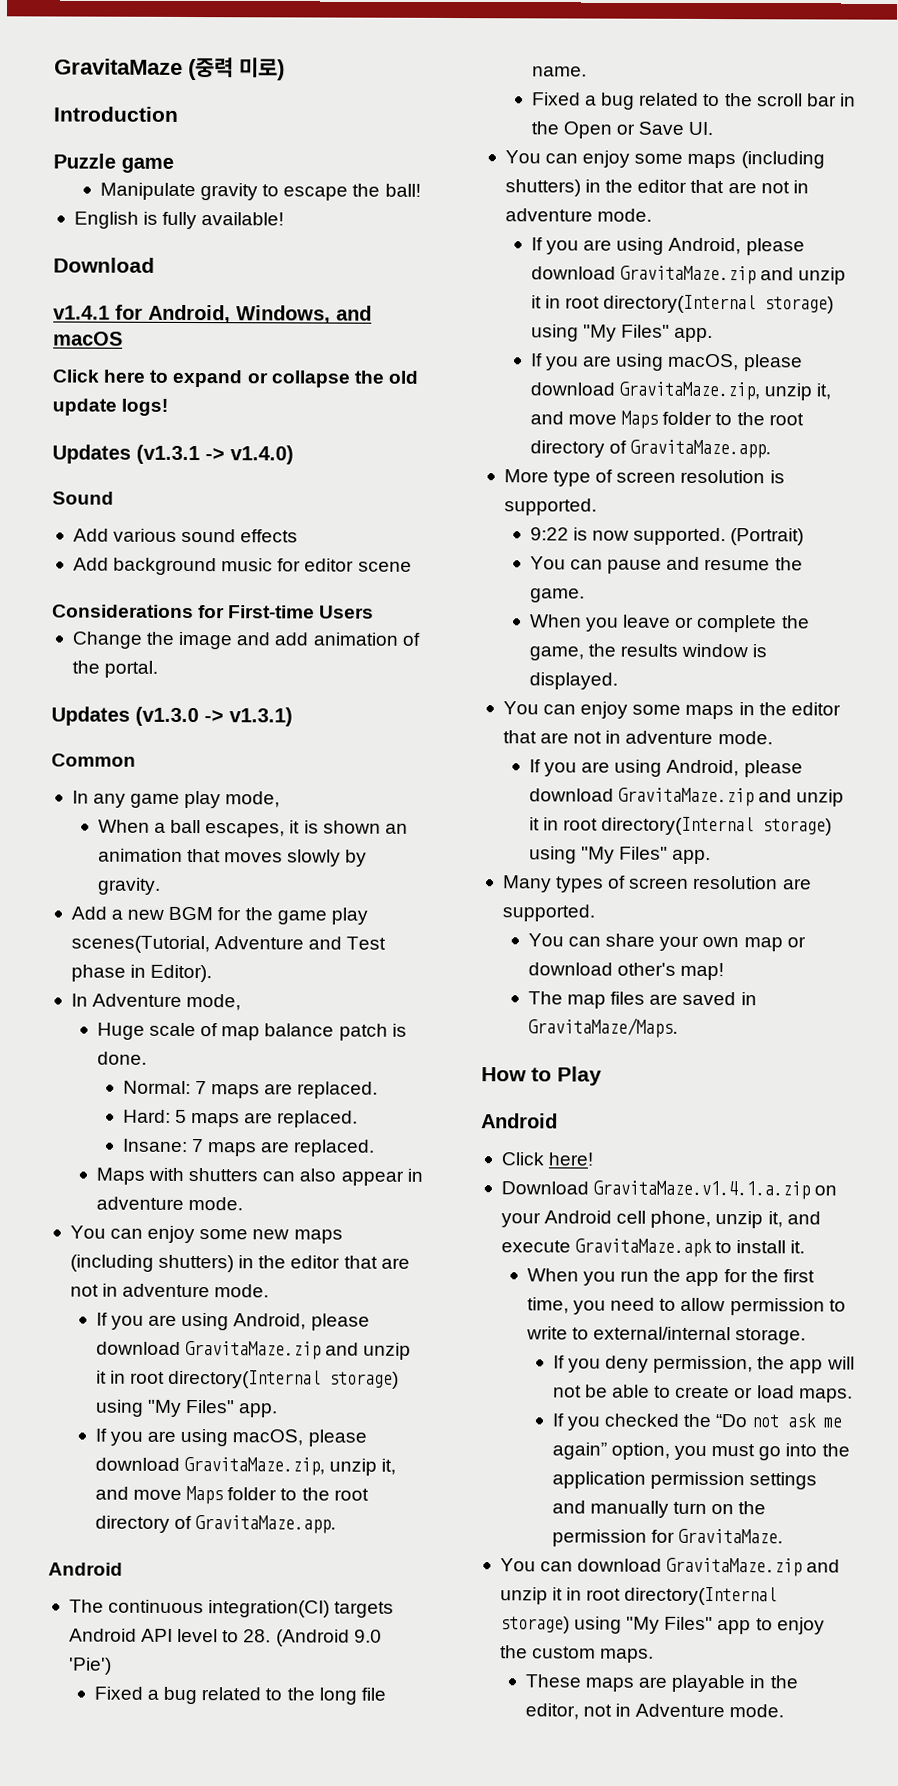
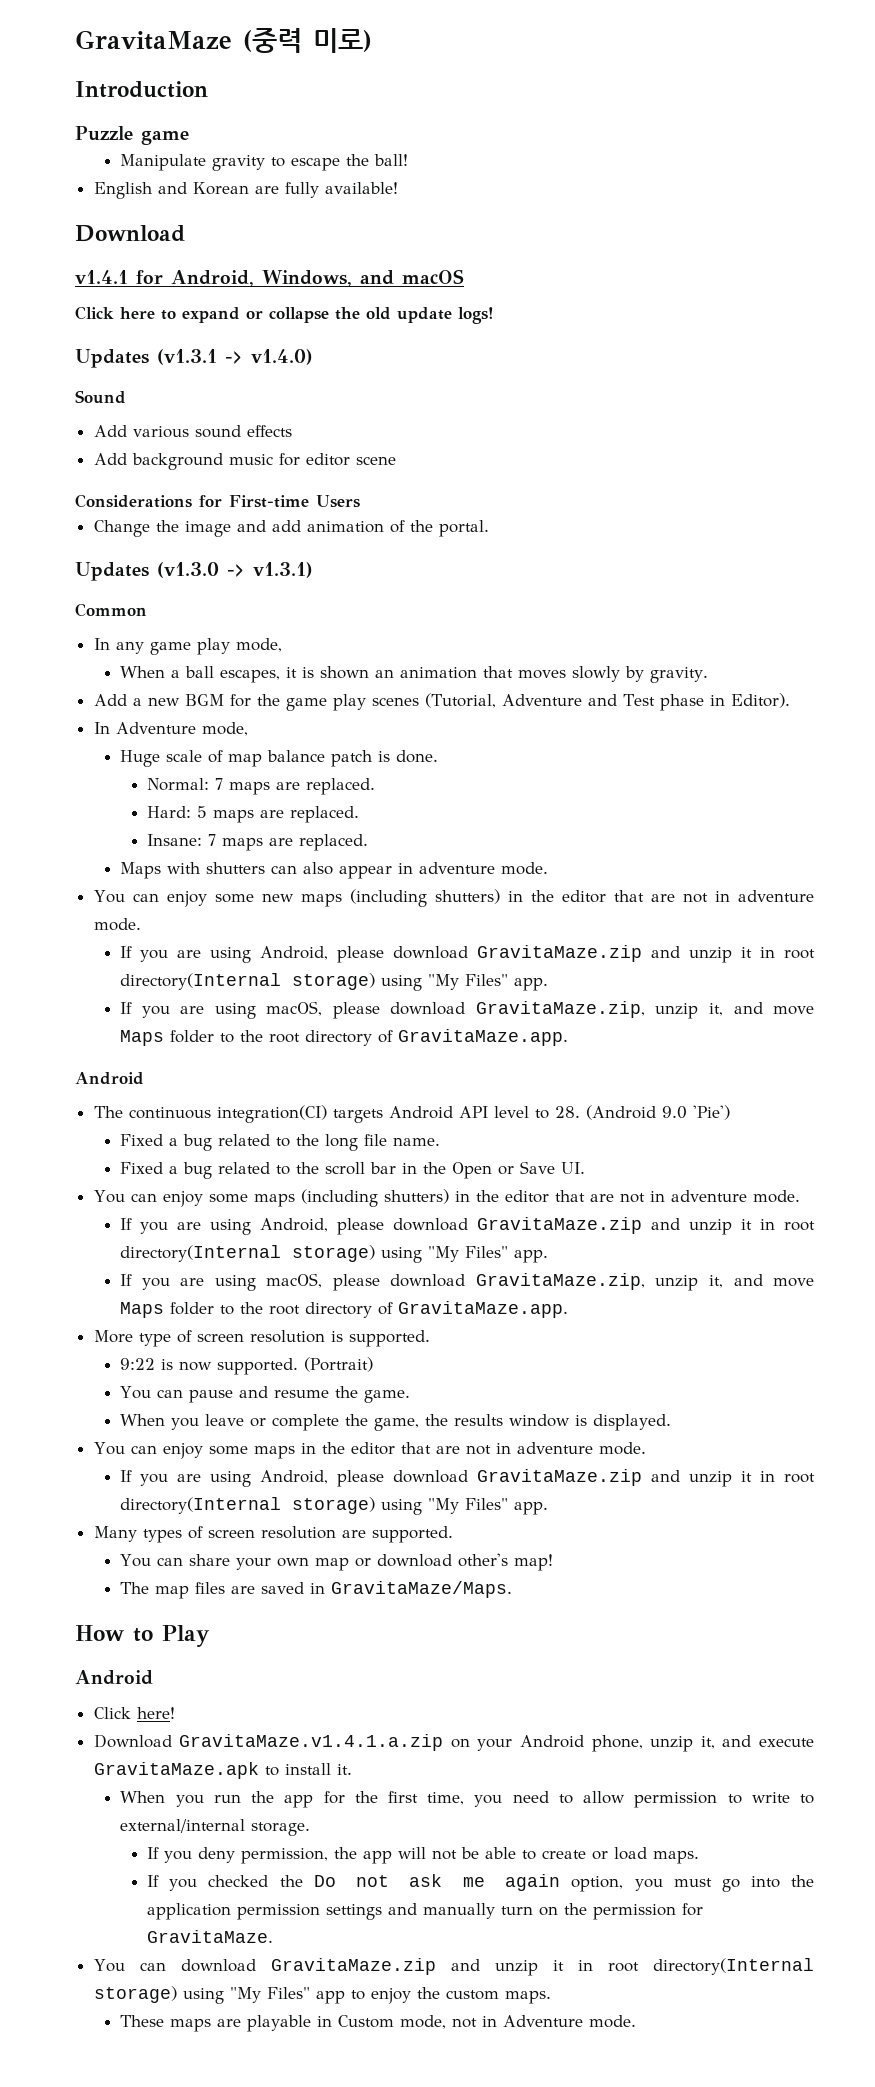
- English is fully available!
+ English and Korean are fully available!
- Add a new BGM for the game play scenes(Tutorial, Adventure and Test phase in Editor).
+ Add a new BGM for the game play scenes (Tutorial, Adventure and Test phase in Editor).
- Download GravitaMaze.v1.4.1.a.zip on your Android cell phone, unzip it, and execute GravitaMaze.apk to install it.
+ Download GravitaMaze.v1.4.1.a.zip on your Android phone, unzip it, and execute GravitaMaze.apk to install it.
- If you checked the “Do not ask me again” option, you must go into the application permission settings and manually turn on the permission for GravitaMaze.
+ If you checked the Do not ask me again option, you must go into the application permission settings and manually turn on the permission for GravitaMaze.
- These maps are playable in the editor, not in Adventure mode.
+ These maps are playable in Custom mode, not in Adventure mode.

